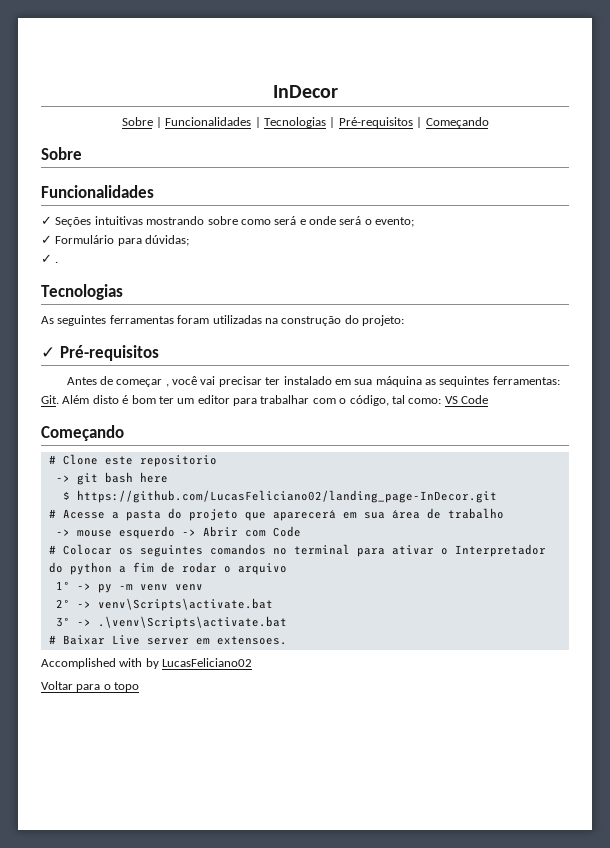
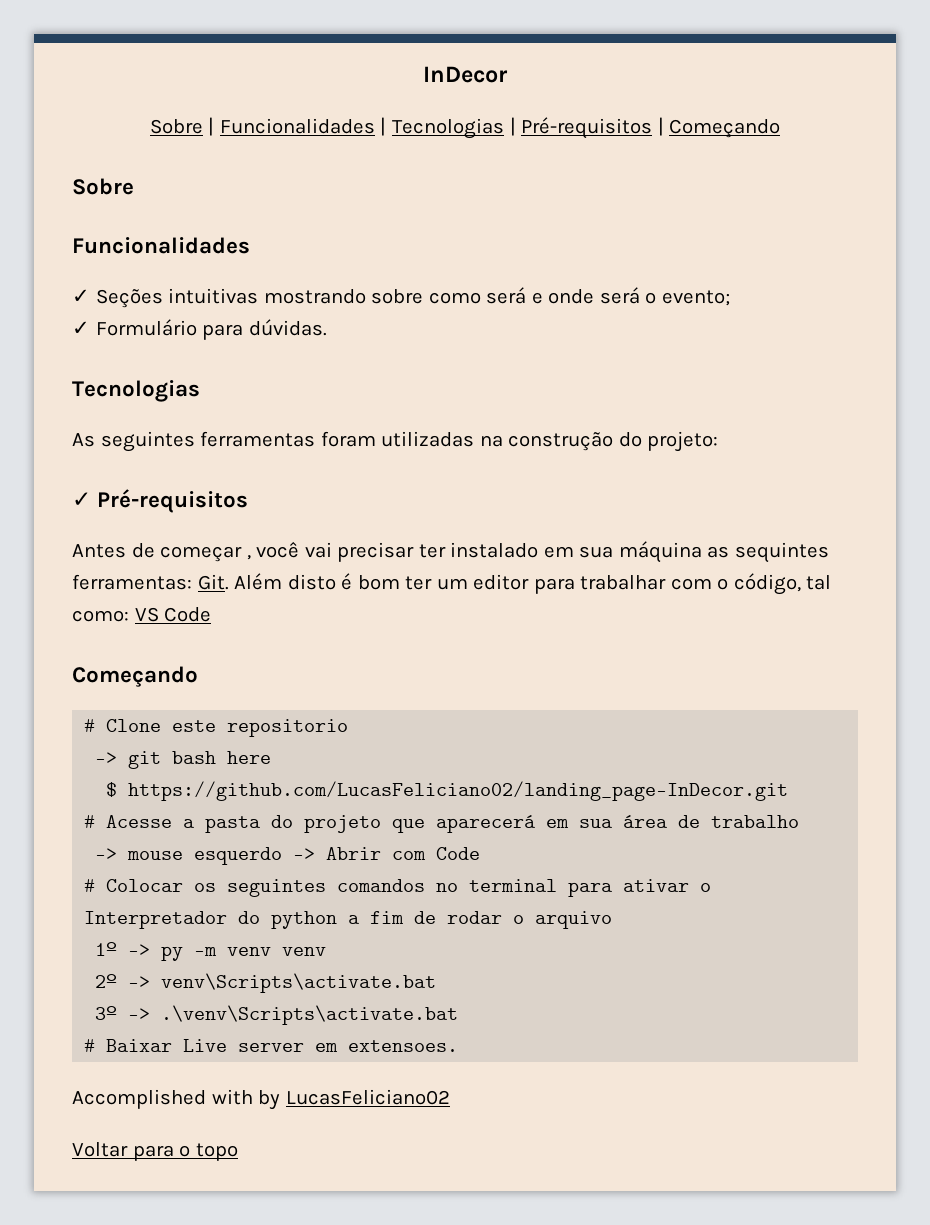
- ✓ Formulário para dúvidas;
- ✓ .
+ ✓ Formulário para dúvidas.

